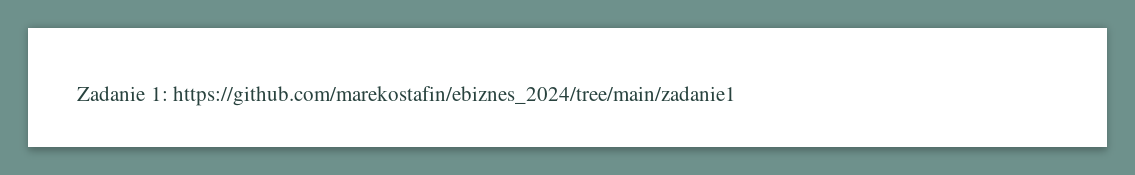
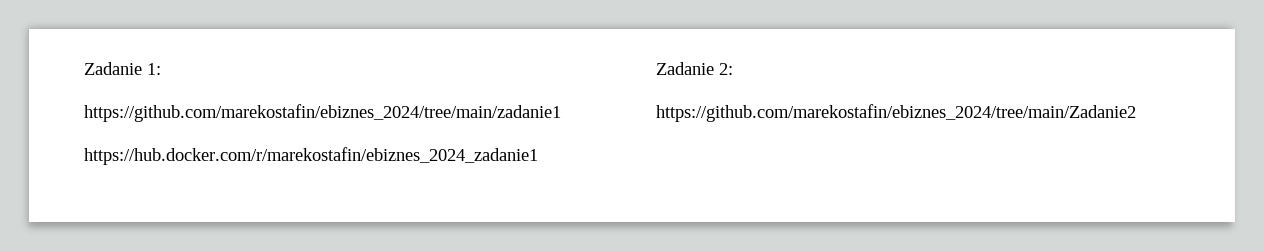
- Zadanie 1: https://github.com/marekostafin/ebiznes_2024/tree/main/zadanie1
+ Zadanie 1:
+ https://github.com/marekostafin/ebiznes_2024/tree/main/zadanie1
+ https://hub.docker.com/r/marekostafin/ebiznes_2024_zadanie1
+ Zadanie 2:
+ https://github.com/marekostafin/ebiznes_2024/tree/main/Zadanie2

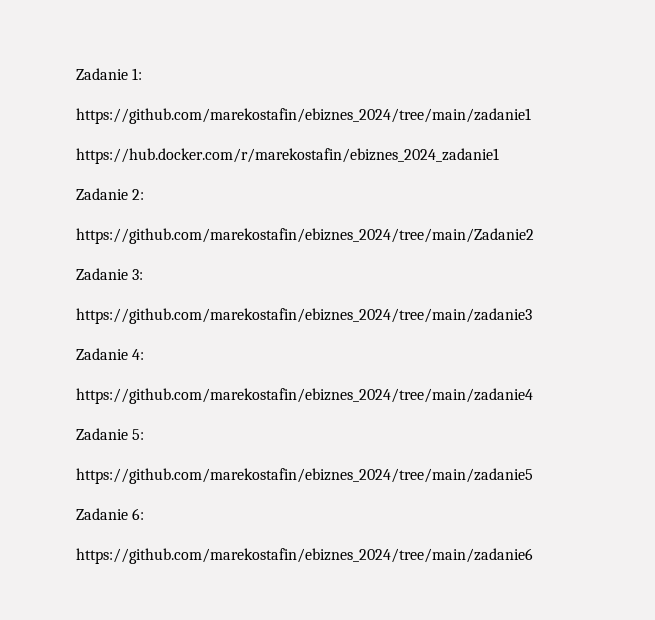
+ Zadanie 3:
+ https://github.com/marekostafin/ebiznes_2024/tree/main/zadanie3
+ Zadanie 4:
+ https://github.com/marekostafin/ebiznes_2024/tree/main/zadanie4
+ Zadanie 5:
+ https://github.com/marekostafin/ebiznes_2024/tree/main/zadanie5
+ Zadanie 6:
+ https://github.com/marekostafin/ebiznes_2024/tree/main/zadanie6

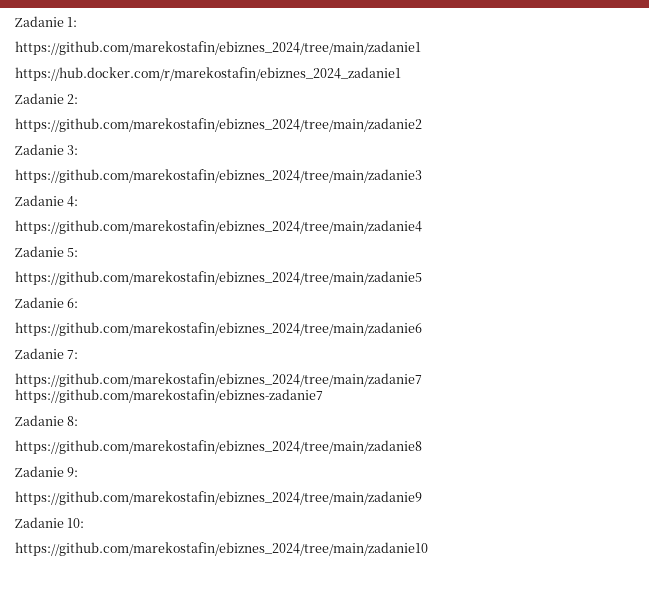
- https://github.com/marekostafin/ebiznes_2024/tree/main/Zadanie2
+ https://github.com/marekostafin/ebiznes_2024/tree/main/zadanie2
+ Zadanie 7:
+ https://github.com/marekostafin/ebiznes_2024/tree/main/zadanie7 https://github.com/marekostafin/ebiznes-zadanie7
+ Zadanie 8:
+ https://github.com/marekostafin/ebiznes_2024/tree/main/zadanie8
+ Zadanie 9:
+ https://github.com/marekostafin/ebiznes_2024/tree/main/zadanie9
+ Zadanie 10:
+ https://github.com/marekostafin/ebiznes_2024/tree/main/zadanie10

